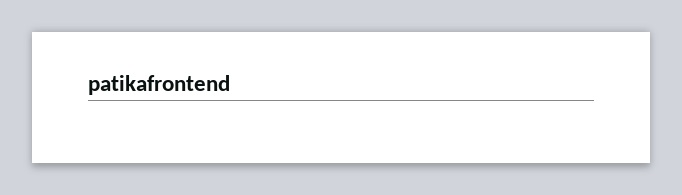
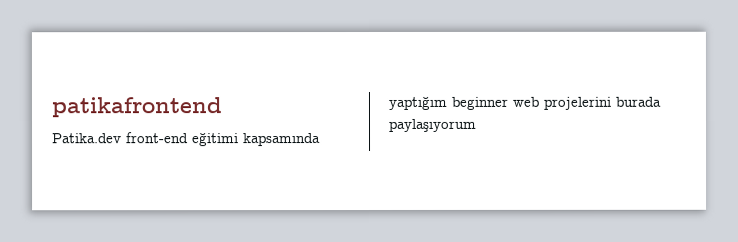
+ Patika.dev front-end eğitimi kapsamında yaptığım beginner web projelerini burada paylaşıyorum

